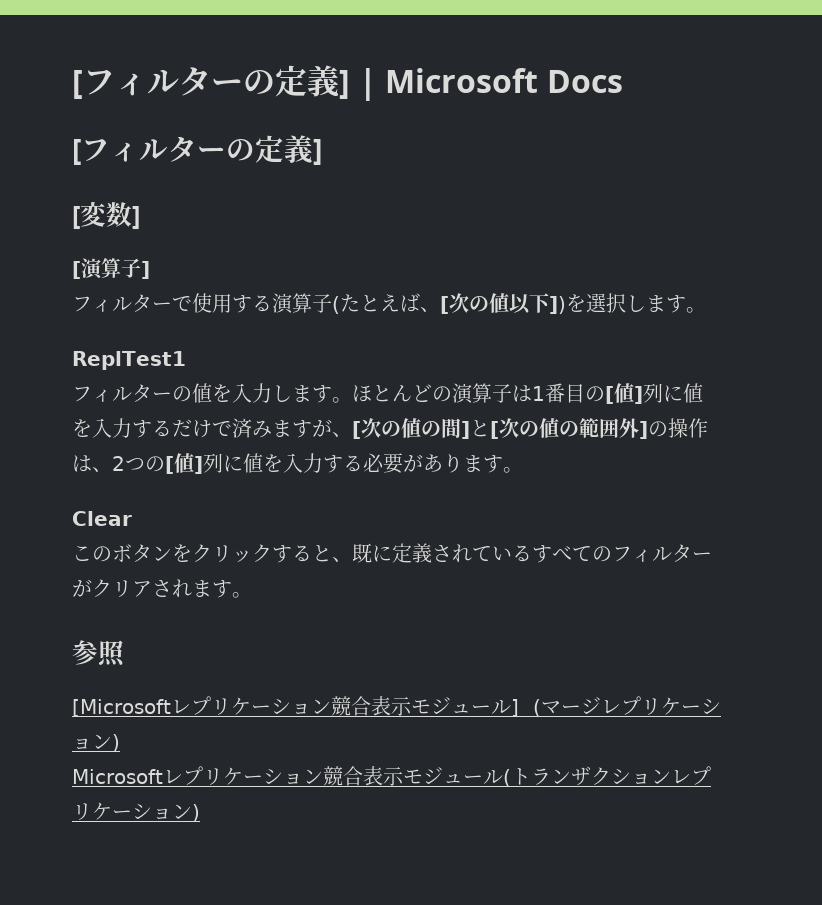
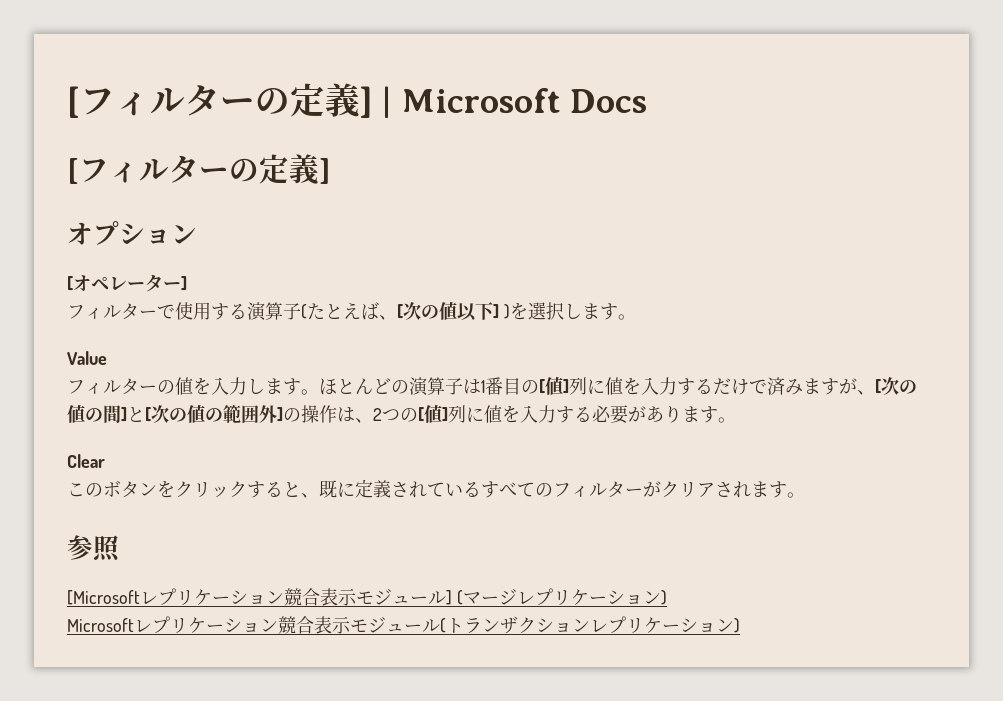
- [変数]
- [演算子]
+ オプション
+ [オペレーター]
- フィルターで使用する演算子(たとえば、[次の値以下])を選択します。
+ フィルターで使用する演算子(たとえば、[次の値以下] )を選択します。
- ReplTest1
+ Value

